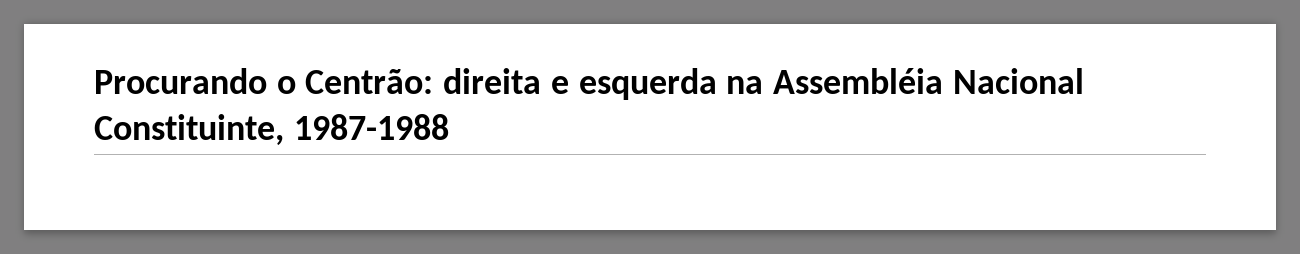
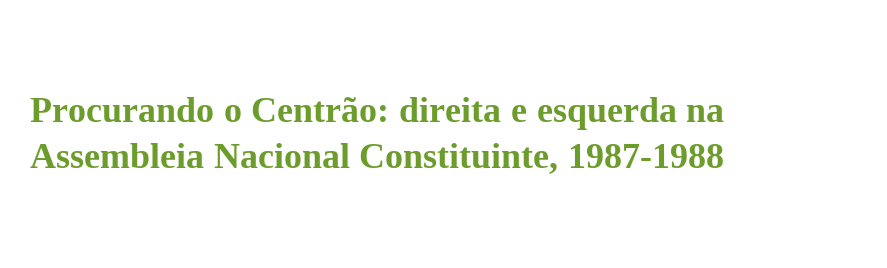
- Procurando o Centrão: direita e esquerda na Assembléia Nacional Constituinte, 1987-1988
+ Procurando o Centrão: direita e esquerda na Assembleia Nacional Constituinte, 1987-1988

